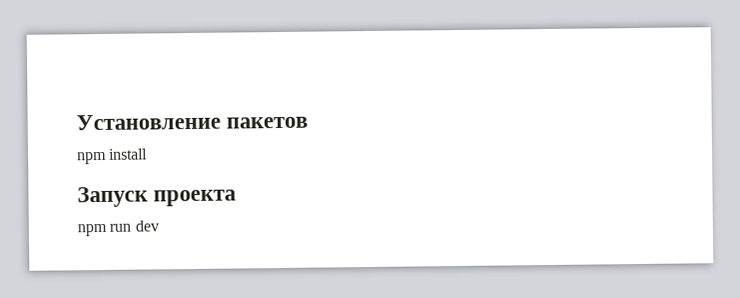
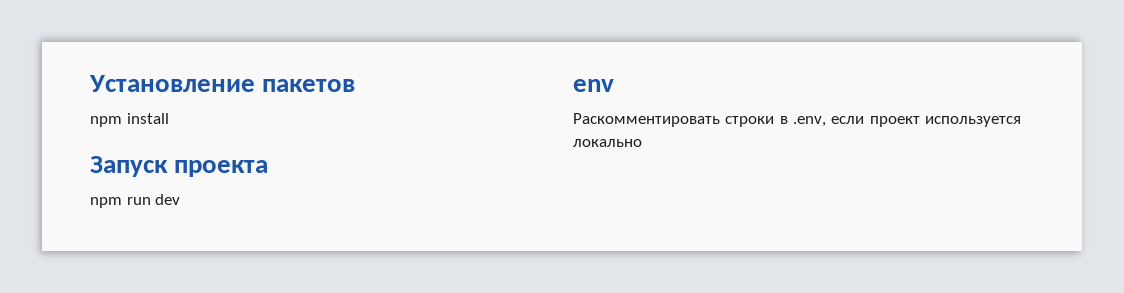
+ env
+ Раскомментировать строки в .env, если проект используется локально

